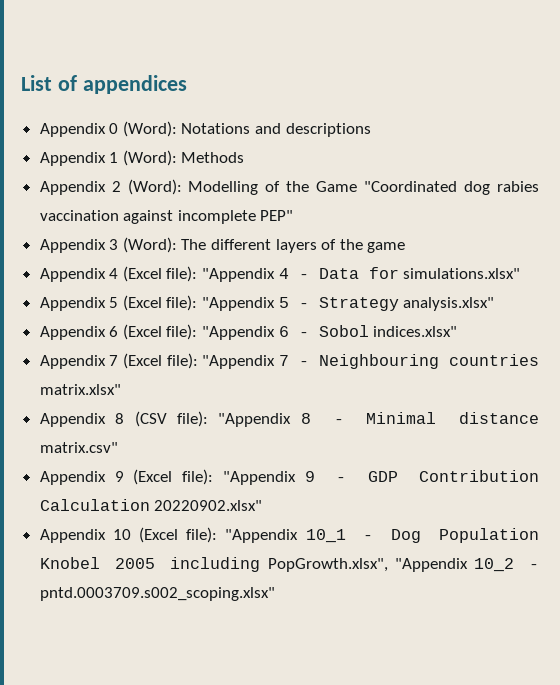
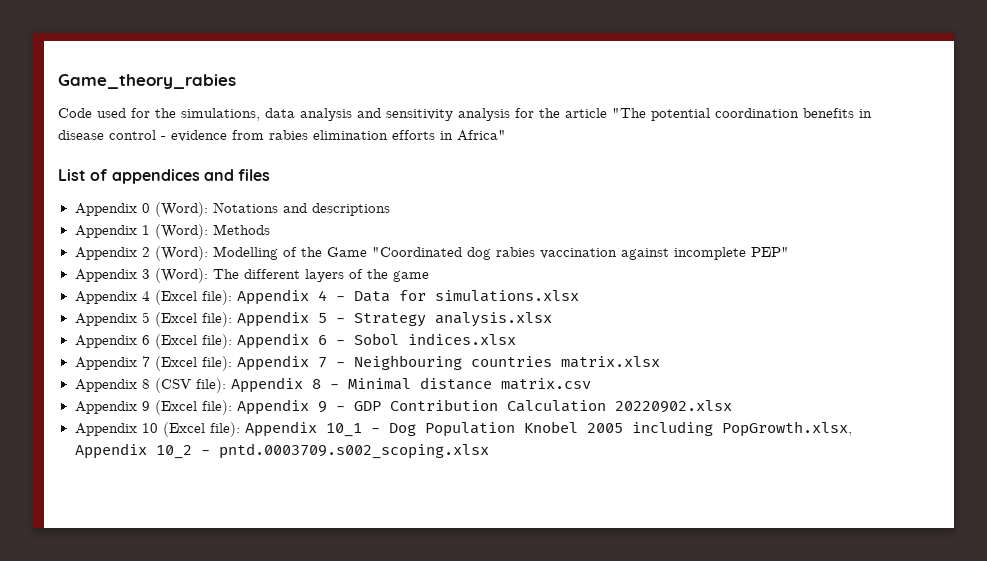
+ Game_theory_rabies
+ Code used for the simulations, data analysis and sensitivity analysis for the article "The potential coordination benefits in disease control - evidence from rabies elimination efforts in Africa"
- List of appendices
+ List of appendices and files
- Appendix 4 (Excel file): "Appendix 4 - Data for simulations.xlsx"
+ Appendix 4 (Excel file): Appendix 4 - Data for simulations.xlsx
- Appendix 5 (Excel file): "Appendix 5 - Strategy analysis.xlsx"
+ Appendix 5 (Excel file): Appendix 5 - Strategy analysis.xlsx
- Appendix 6 (Excel file): "Appendix 6 - Sobol indices.xlsx"
+ Appendix 6 (Excel file): Appendix 6 - Sobol indices.xlsx
- Appendix 7 (Excel file): "Appendix 7 - Neighbouring countries matrix.xlsx"
+ Appendix 7 (Excel file): Appendix 7 - Neighbouring countries matrix.xlsx
- Appendix 8 (CSV file): "Appendix 8 - Minimal distance matrix.csv"
+ Appendix 8 (CSV file): Appendix 8 - Minimal distance matrix.csv
- Appendix 9 (Excel file): "Appendix 9 - GDP Contribution Calculation 20220902.xlsx"
+ Appendix 9 (Excel file): Appendix 9 - GDP Contribution Calculation 20220902.xlsx
- Appendix 10 (Excel file): "Appendix 10_1 - Dog Population Knobel 2005 including PopGrowth.xlsx", "Appendix 10_2 - pntd.0003709.s002_scoping.xlsx"
+ Appendix 10 (Excel file): Appendix 10_1 - Dog Population Knobel 2005 including PopGrowth.xlsx, Appendix 10_2 - pntd.0003709.s002_scoping.xlsx

